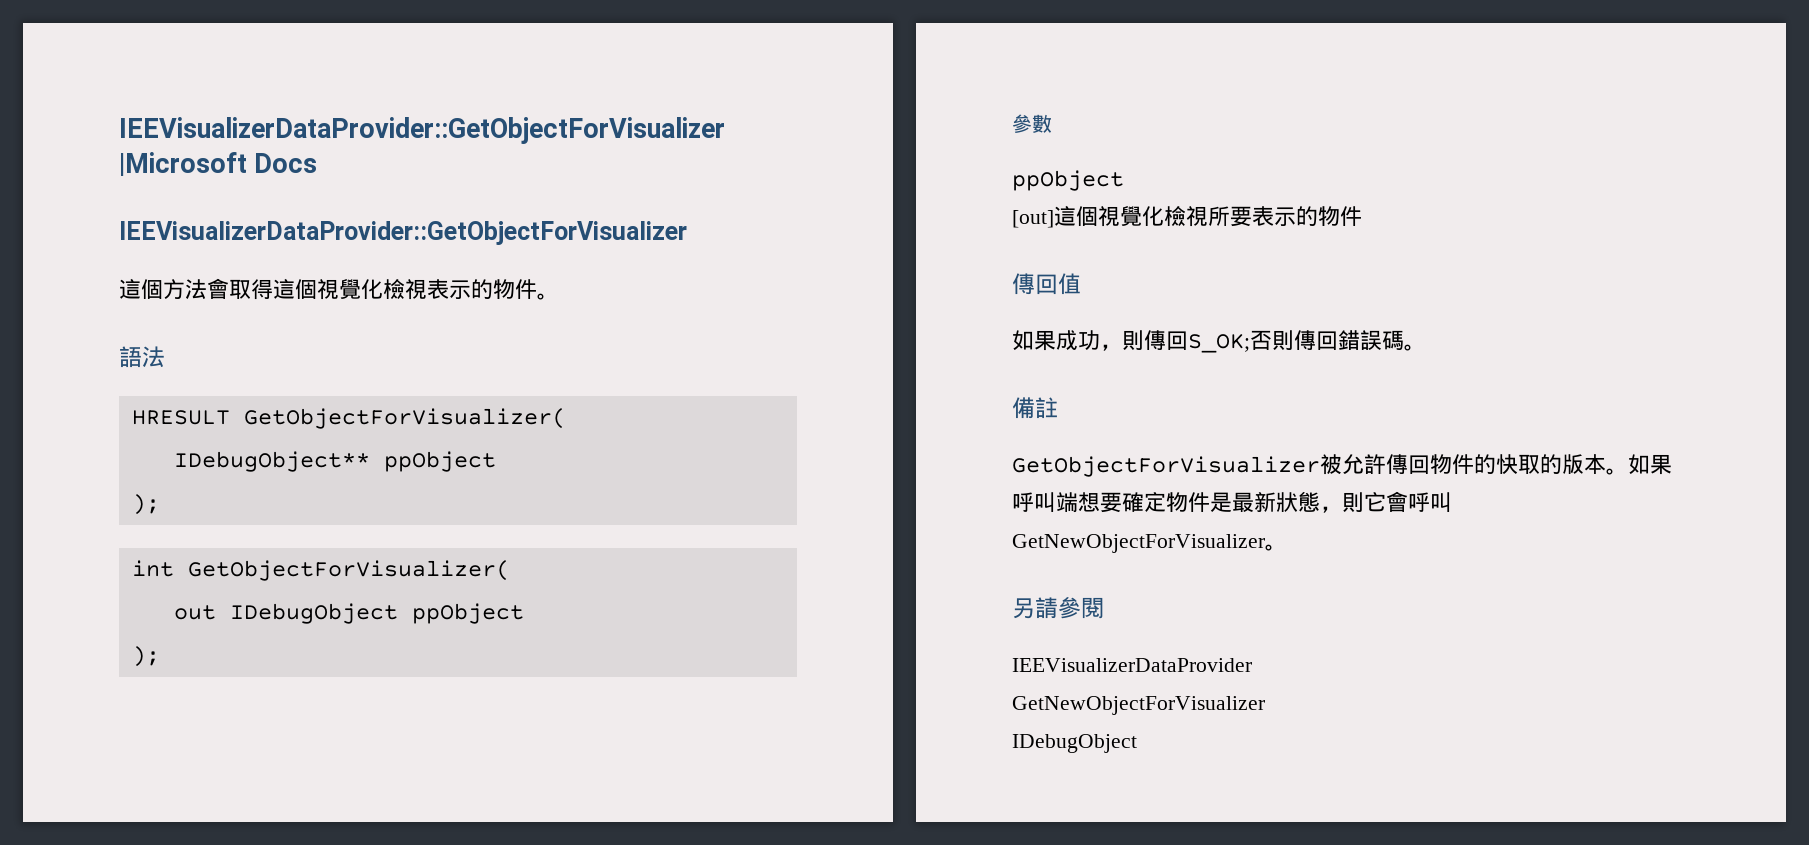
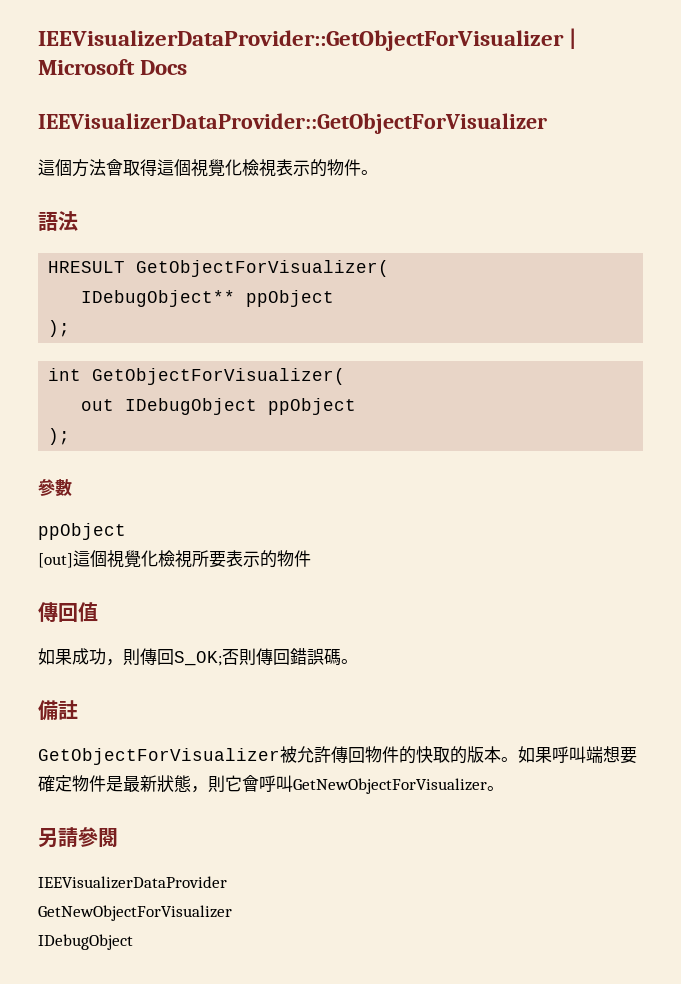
- IEEVisualizerDataProvider::GetObjectForVisualizer |Microsoft Docs
+ IEEVisualizerDataProvider::GetObjectForVisualizer | Microsoft Docs

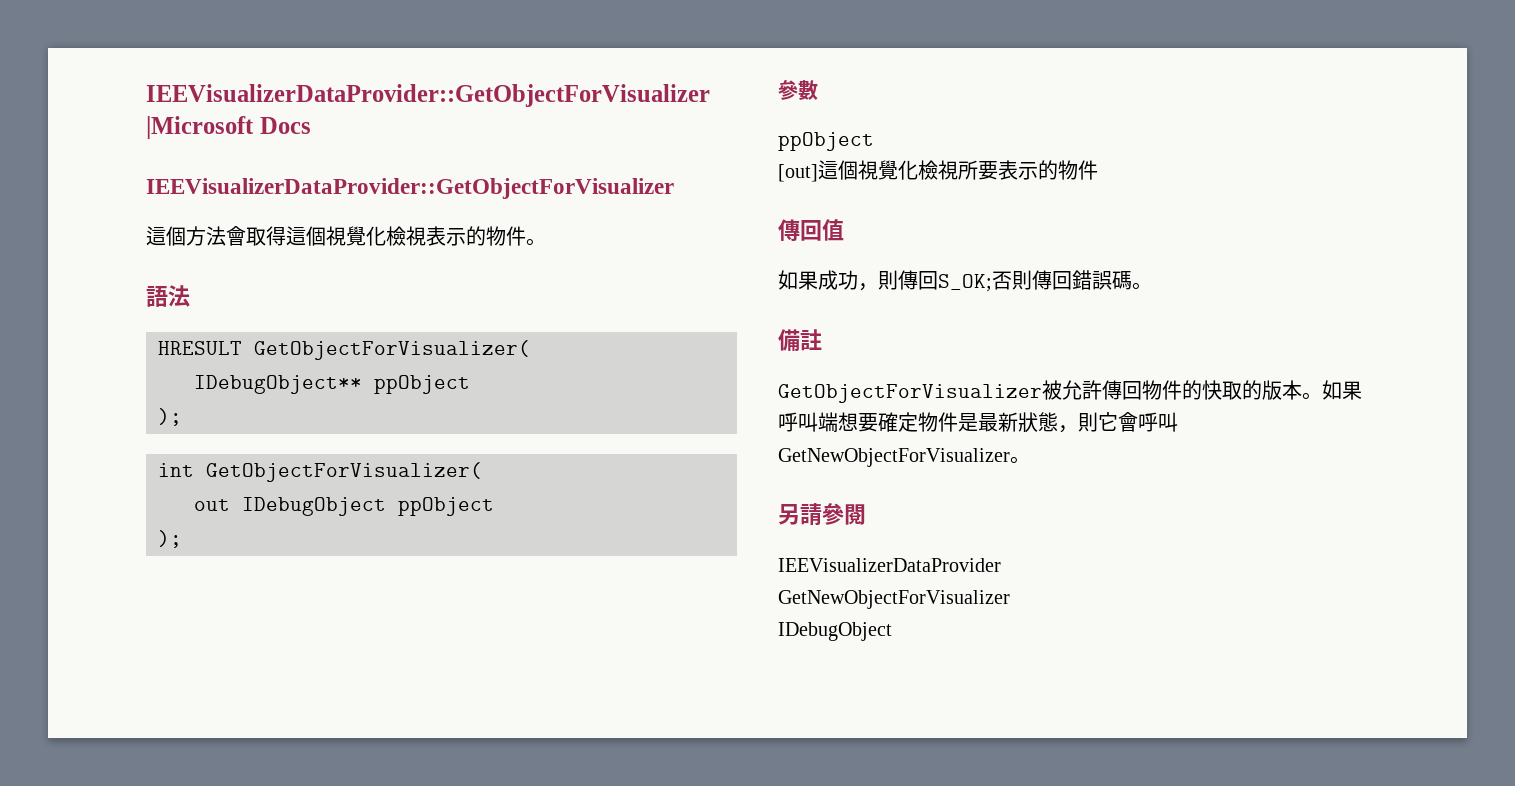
- IEEVisualizerDataProvider::GetObjectForVisualizer | Microsoft Docs
+ IEEVisualizerDataProvider::GetObjectForVisualizer |Microsoft Docs

